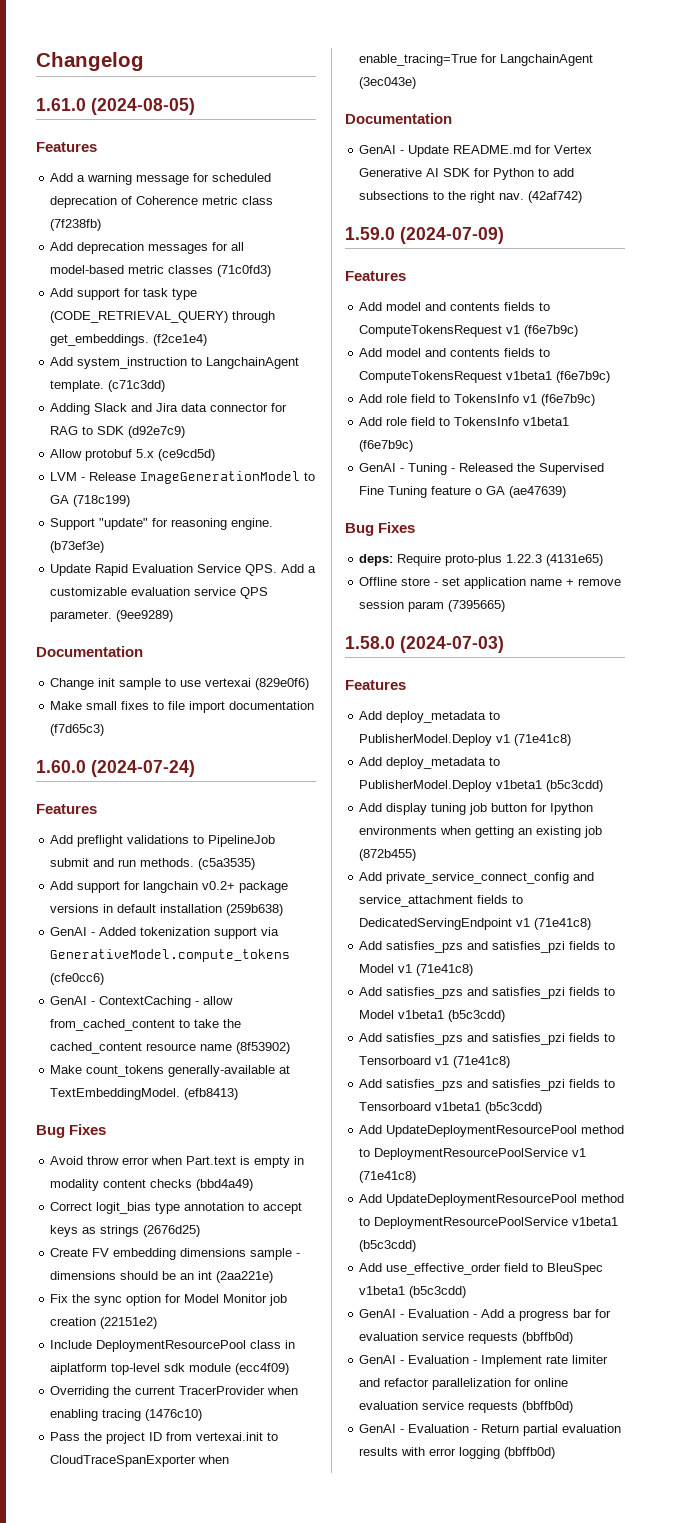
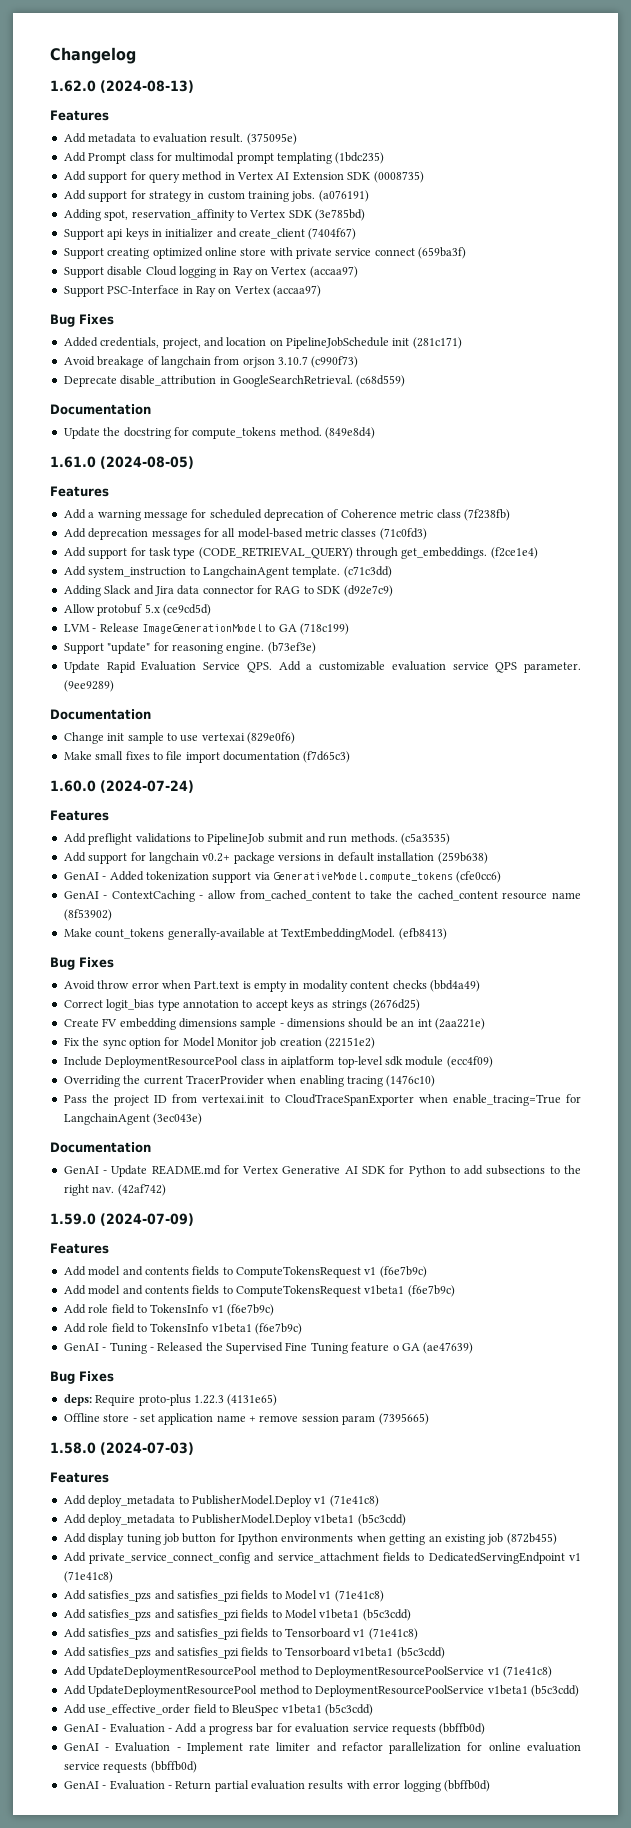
+ 1.62.0 (2024-08-13)
+ Features
+ Add metadata to evaluation result. (375095e)
+ Add Prompt class for multimodal prompt templating (1bdc235)
+ Add support for query method in Vertex AI Extension SDK (0008735)
+ Add support for strategy in custom training jobs. (a076191)
+ Adding spot, reservation_affinity to Vertex SDK (3e785bd)
+ Support api keys in initializer and create_client (7404f67)
+ Support creating optimized online store with private service connect (659ba3f)
+ Support disable Cloud logging in Ray on Vertex (accaa97)
+ Support PSC-Interface in Ray on Vertex (accaa97)
+ Bug Fixes
+ Added credentials, project, and location on PipelineJobSchedule init (281c171)
+ Avoid breakage of langchain from orjson 3.10.7 (c990f73)
+ Deprecate disable_attribution in GoogleSearchRetrieval. (c68d559)
+ Documentation
+ Update the docstring for compute_tokens method. (849e8d4)

